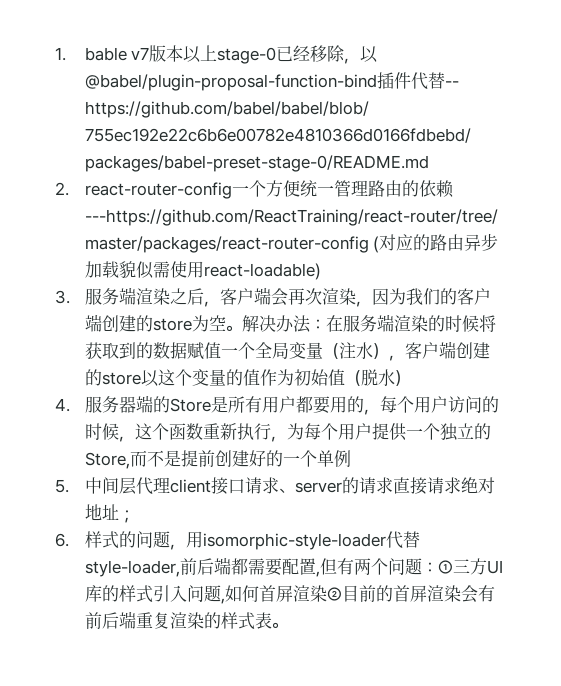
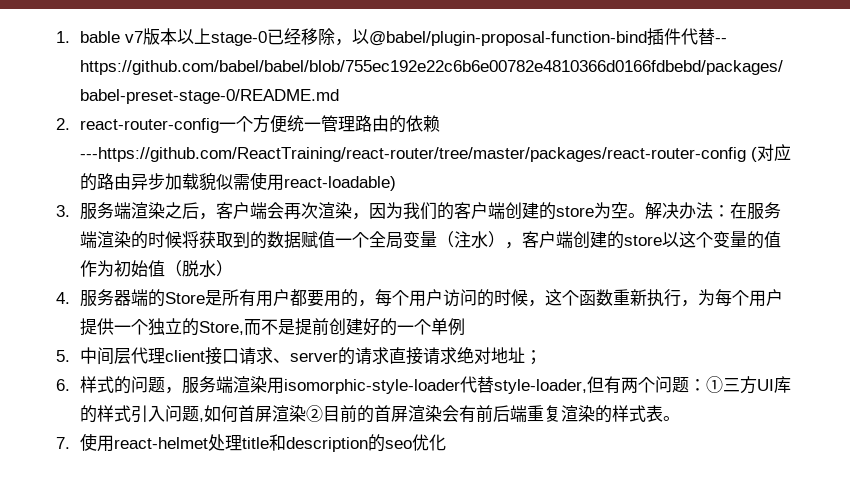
- 6.样式的问题，用isomorphic-style-loader代替style-loader,前后端都需要配置,但有两个问题：①三方UI库的样式引入问题,如何首屏渲染②目前的首屏渲染会有前后端重复渲染的样式表。
+ 6.样式的问题，服务端渲染用isomorphic-style-loader代替style-loader,但有两个问题：①三方UI库的样式引入问题,如何首屏渲染②目前的首屏渲染会有前后端重复渲染的样式表。
+ 7.使用react-helmet处理title和description的seo优化

